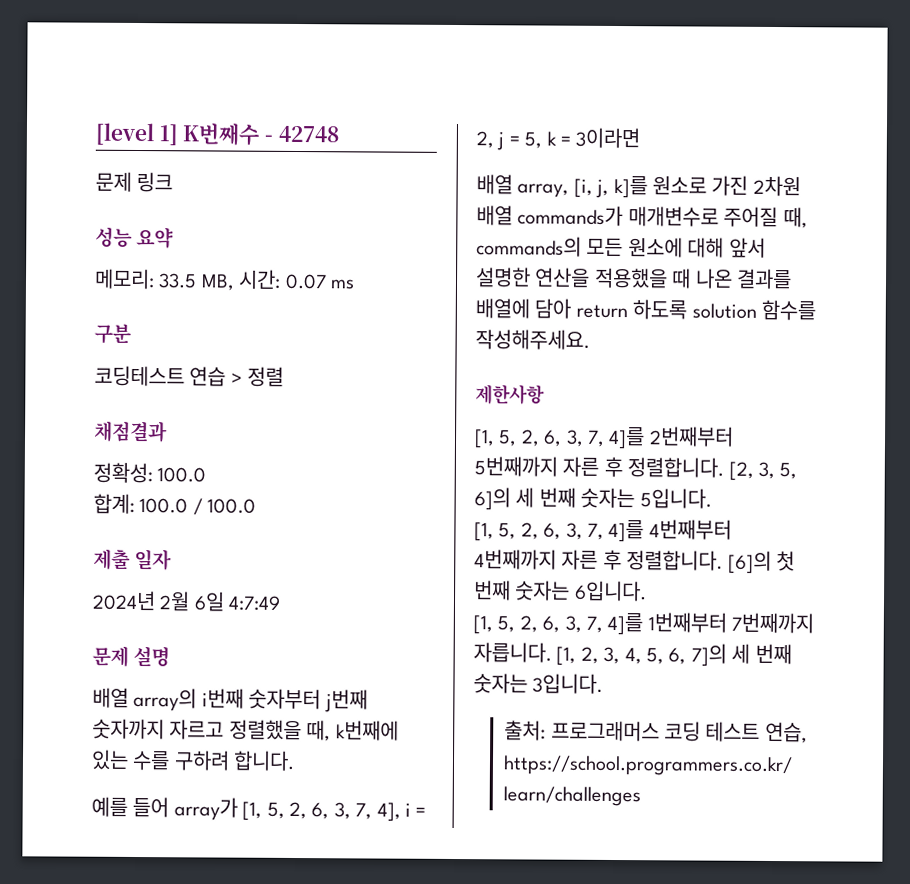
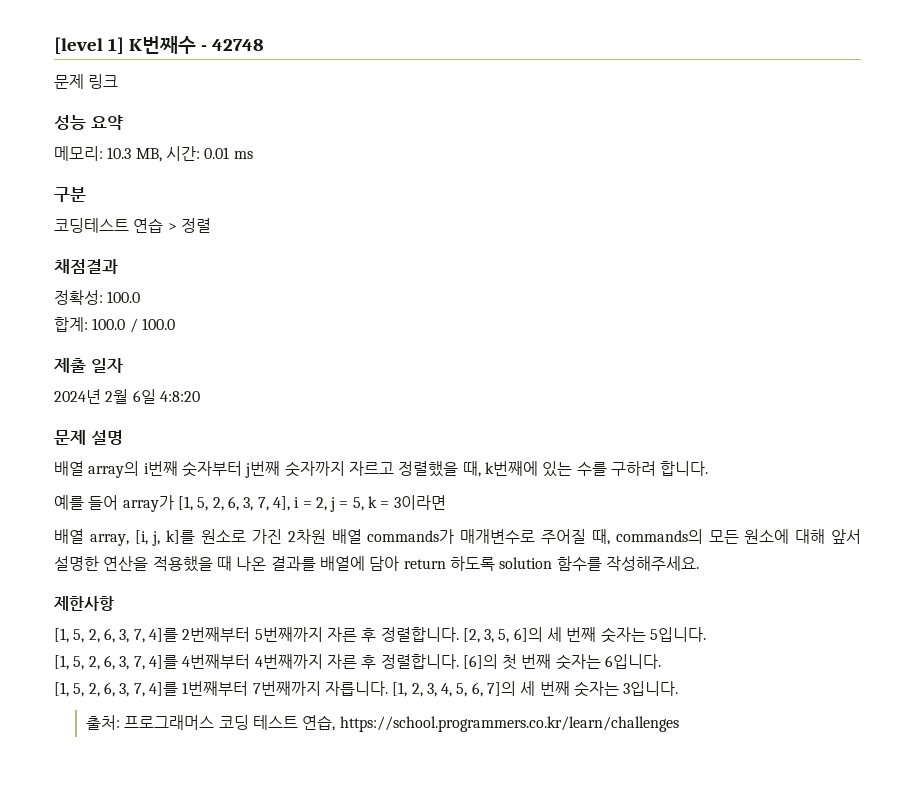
- 메모리: 33.5 MB, 시간: 0.07 ms
+ 메모리: 10.3 MB, 시간: 0.01 ms
- 2024년 2월 6일 4:7:49
+ 2024년 2월 6일 4:8:20

